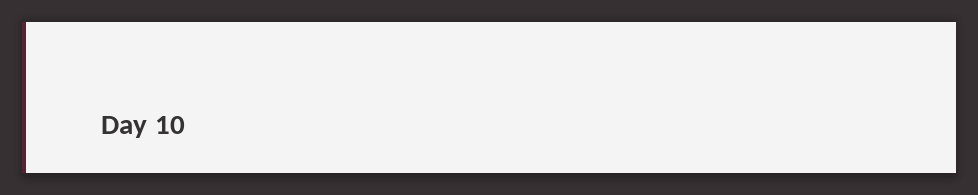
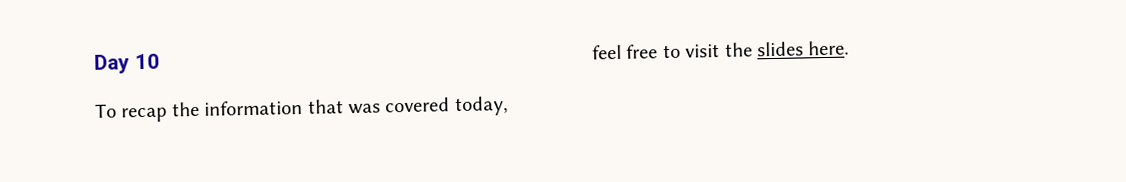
+ To recap the information that was covered today, feel free to visit the slides here.

